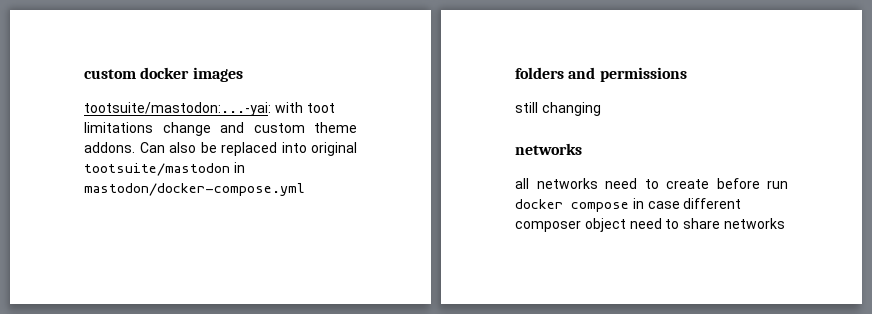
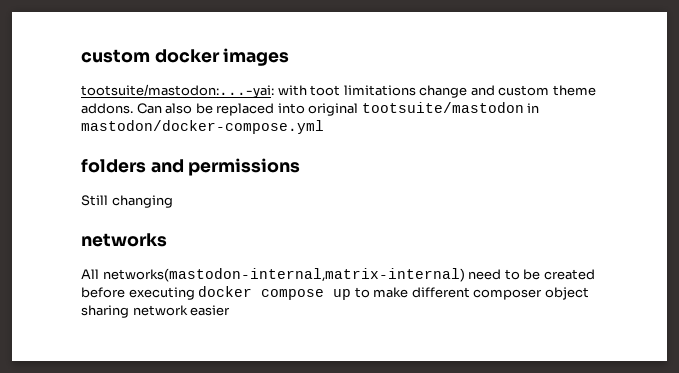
- still changing
+ Still changing
- all networks need to create before run docker compose in case different composer object need to share networks
+ All networks(mastodon-internal,matrix-internal) need to be created before executing docker compose up to make different composer object sharing network easier

